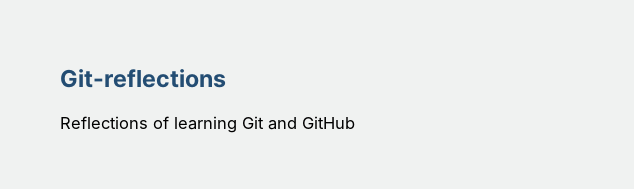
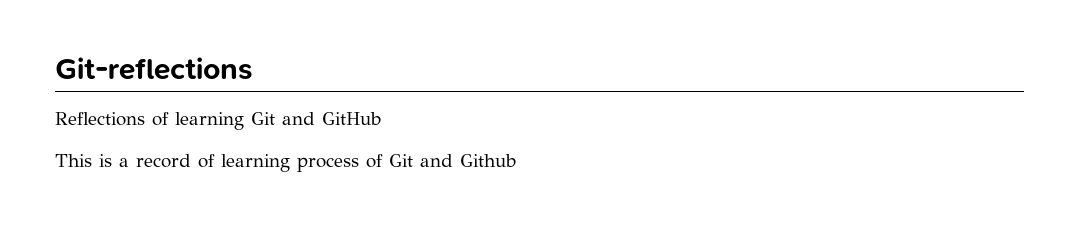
+ This is a record of learning process of Git and Github

